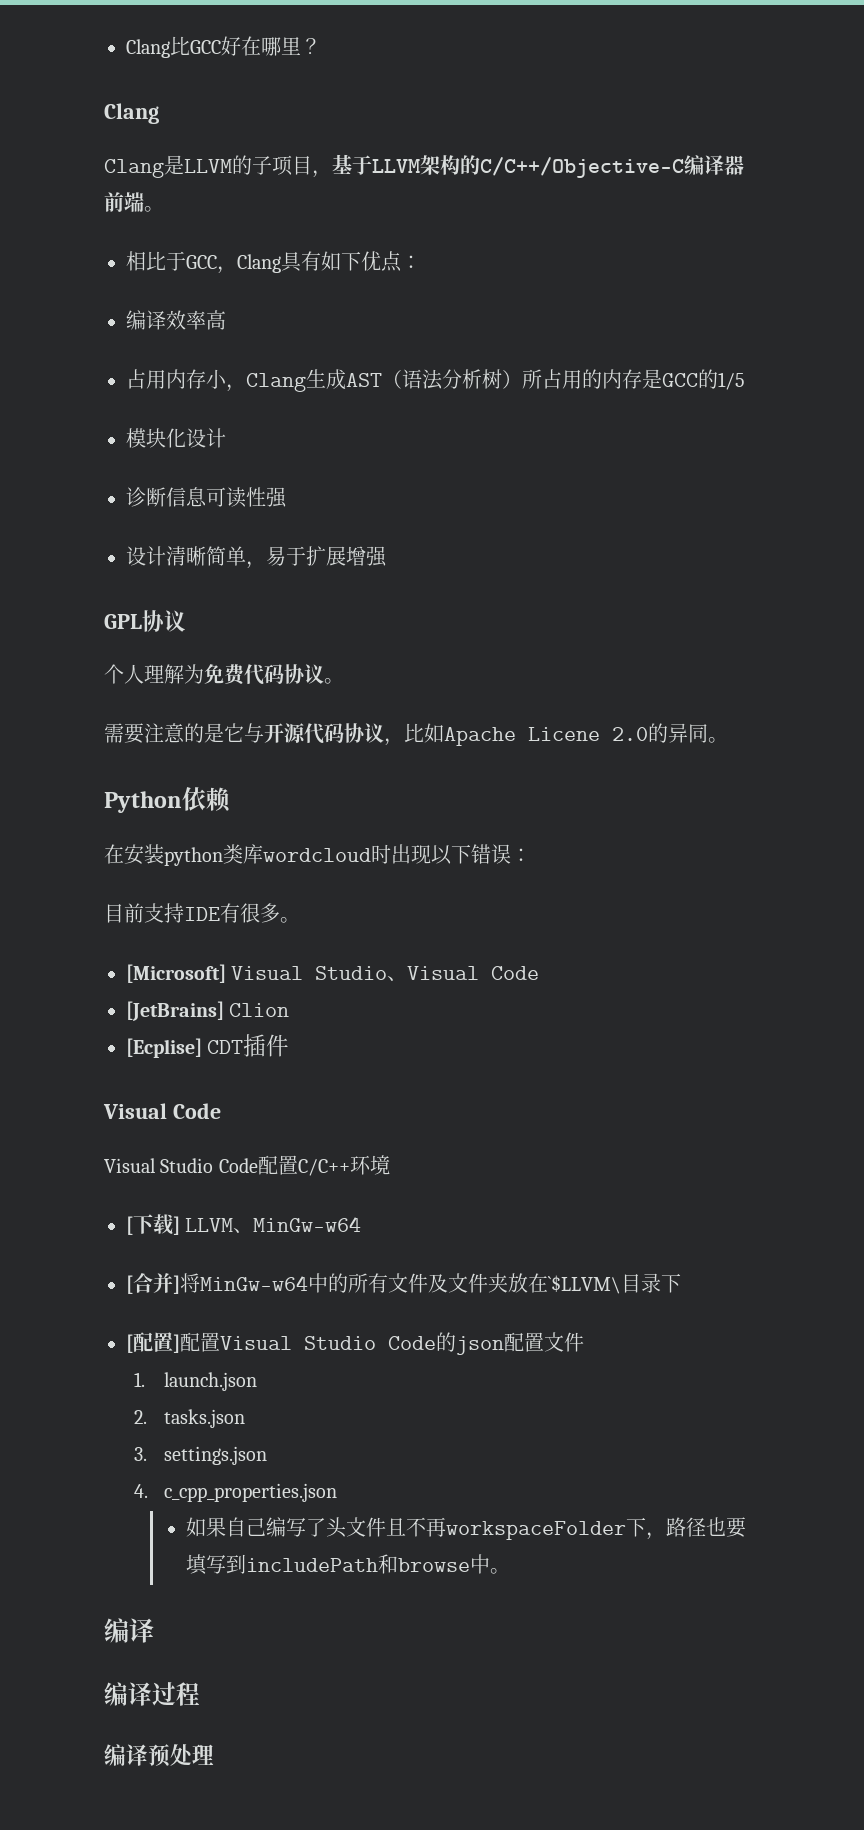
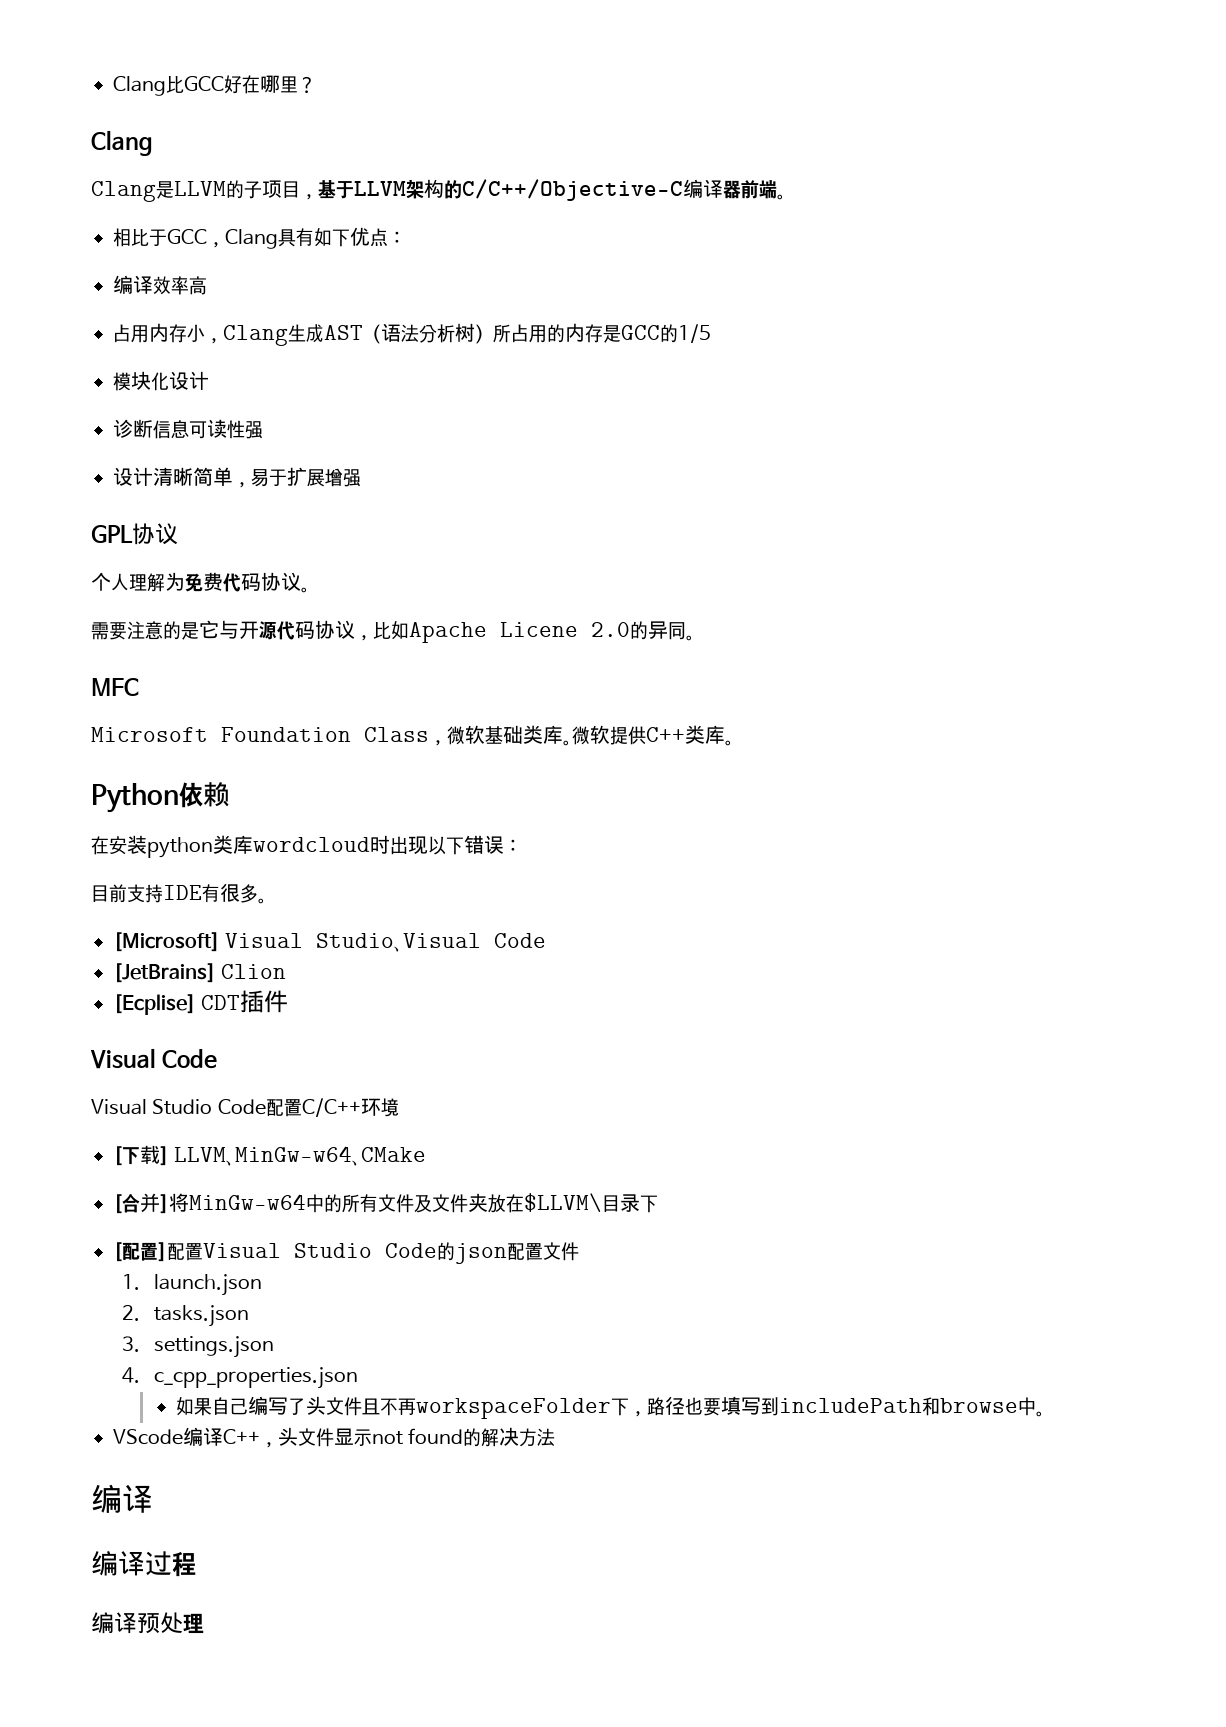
+ MFC
+ Microsoft Foundation Class，微软基础类库。微软提供C++类库。
- [下载] LLVM、MinGw-w64
+ [下载] LLVM、MinGw-w64、CMake
- [合并]将MinGw-w64中的所有文件及文件夹放在`$LLVM\目录下
+ [合并]将MinGw-w64中的所有文件及文件夹放在$LLVM\目录下
+ VScode编译C++，头文件显示not found的解决方法

